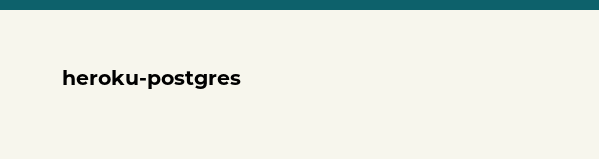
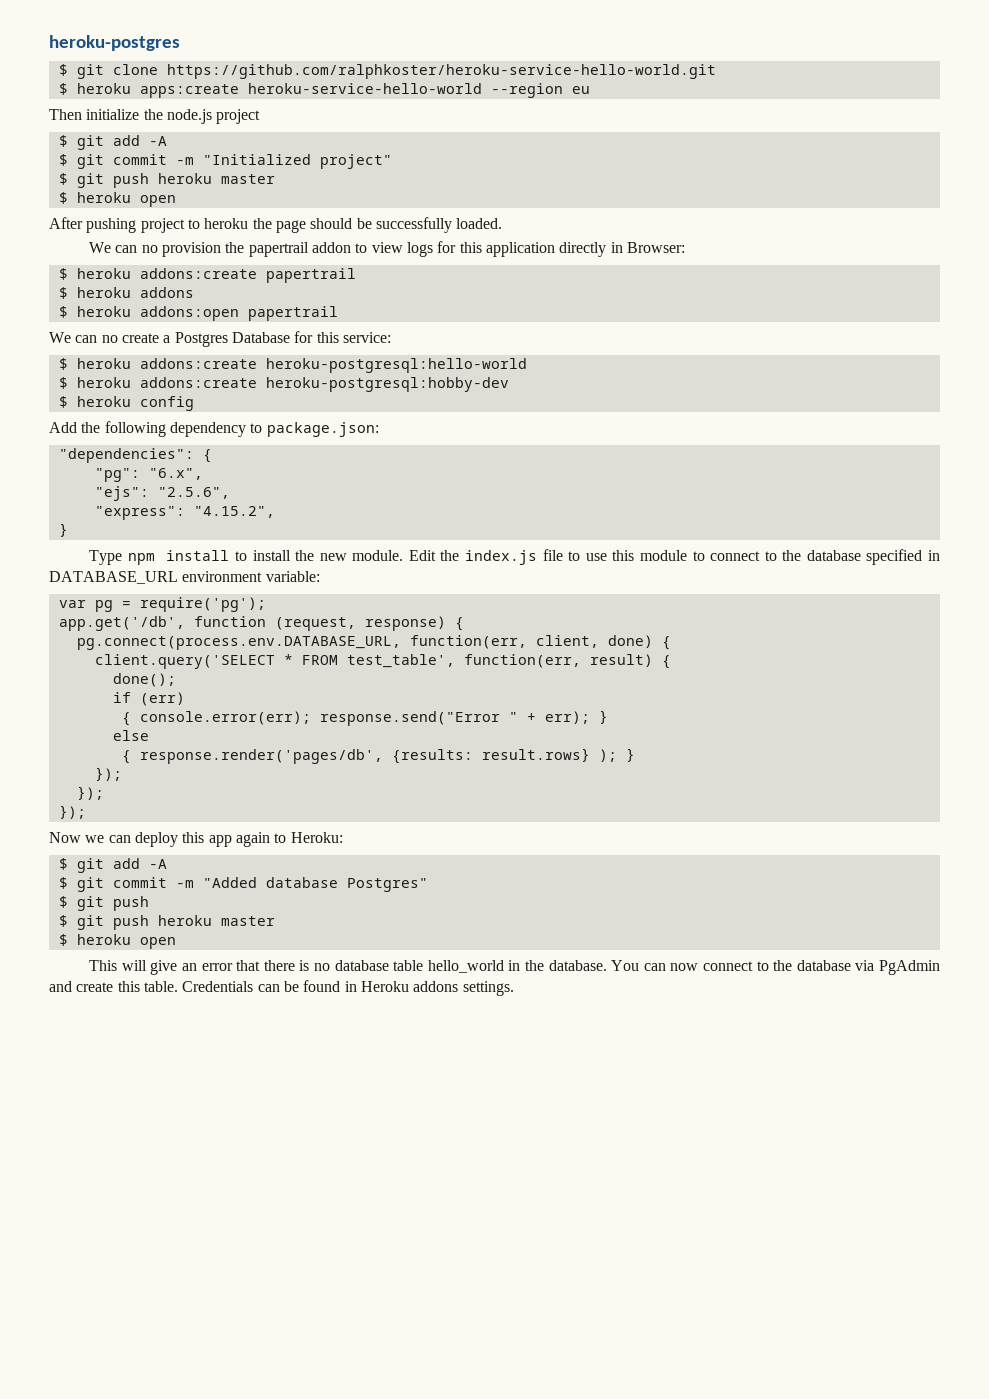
+ $ git clone https://github.com/ralphkoster/heroku-service-hello-world.git
+ $ heroku apps:create heroku-service-hello-world --region eu
+ Then initialize the node.js project
+ $ git add -A
+ $ git commit -m "Initialized project"
+ $ git push heroku master
+ $ heroku open
+ After pushing project to heroku the page should be successfully loaded.
+ We can no provision the papertrail addon to view logs for this application directly in Browser:
+ $ heroku addons:create papertrail
+ $ heroku addons
+ $ heroku addons:open papertrail
+ We can no create a Postgres Database for this service:
+ $ heroku addons:create heroku-postgresql:hello-world
+ $ heroku addons:create heroku-postgresql:hobby-dev
+ $ heroku config
+ Add the following dependency to package.json:
+ "dependencies": {
+ "pg": "6.x",
+ "ejs": "2.5.6",
+ "express": "4.15.2",
+ }
+ Type npm install to install the new module. Edit the index.js file to use this module to connect to the database specified in DATABASE_URL environment variable:
+ var pg = require('pg');
+ app.get('/db', function (request, response) {
+ pg.connect(process.env.DATABASE_URL, function(err, client, done) {
+ client.query('SELECT * FROM test_table', function(err, result) {
+ done();
+ if (err)
+ { console.error(err); response.send("Error " + err); }
+ else
+ { response.render('pages/db', {results: result.rows} ); }
+ });
+ });
+ });
+ Now we can deploy this app again to Heroku:
+ $ git add -A
+ $ git commit -m "Added database Postgres"
+ $ git push
+ $ git push heroku master
+ $ heroku open
+ This will give an error that there is no database table hello_world in the database. You can now connect to the database via PgAdmin and create this table. Credentials can be found in Heroku addons settings.

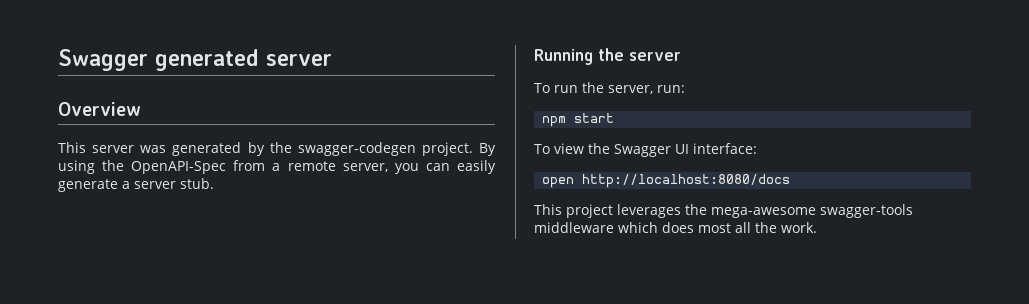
- heroku-postgres
- $ git clone https://github.com/ralphkoster/heroku-service-hello-world.git
- $ heroku apps:create heroku-service-hello-world --region eu
- Then initialize the node.js project
- $ git add -A
- $ git commit -m "Initialized project"
- $ git push heroku master
- $ heroku open
- After pushing project to heroku the page should be successfully loaded.
- We can no provision the papertrail addon to view logs for this application directly in Browser:
- $ heroku addons:create papertrail
- $ heroku addons
- $ heroku addons:open papertrail
- We can no create a Postgres Database for this service:
- $ heroku addons:create heroku-postgresql:hello-world
- $ heroku addons:create heroku-postgresql:hobby-dev
- $ heroku config
- Add the following dependency to package.json:
- "dependencies": {
- "pg": "6.x",
- "ejs": "2.5.6",
- "express": "4.15.2",
- }
- Type npm install to install the new module. Edit the index.js file to use this module to connect to the database specified in DATABASE_URL environment variable:
- var pg = require('pg');
- app.get('/db', function (request, response) {
- pg.connect(process.env.DATABASE_URL, function(err, client, done) {
- client.query('SELECT * FROM test_table', function(err, result) {
- done();
- if (err)
- { console.error(err); response.send("Error " + err); }
- else
- { response.render('pages/db', {results: result.rows} ); }
- });
- });
- });
- Now we can deploy this app again to Heroku:
- $ git add -A
- $ git commit -m "Added database Postgres"
- $ git push
- $ git push heroku master
- $ heroku open
- This will give an error that there is no database table hello_world in the database. You can now connect to the database via PgAdmin and create this table. Credentials can be found in Heroku addons settings.
+ Swagger generated server
+ Overview
+ This server was generated by the swagger-codegen project. By using the OpenAPI-Spec from a remote server, you can easily generate a server stub.
+ Running the server
+ To run the server, run:
+ npm start
+ To view the Swagger UI interface:
+ open http://localhost:8080/docs
+ This project leverages the mega-awesome swagger-tools middleware which does most all the work.

